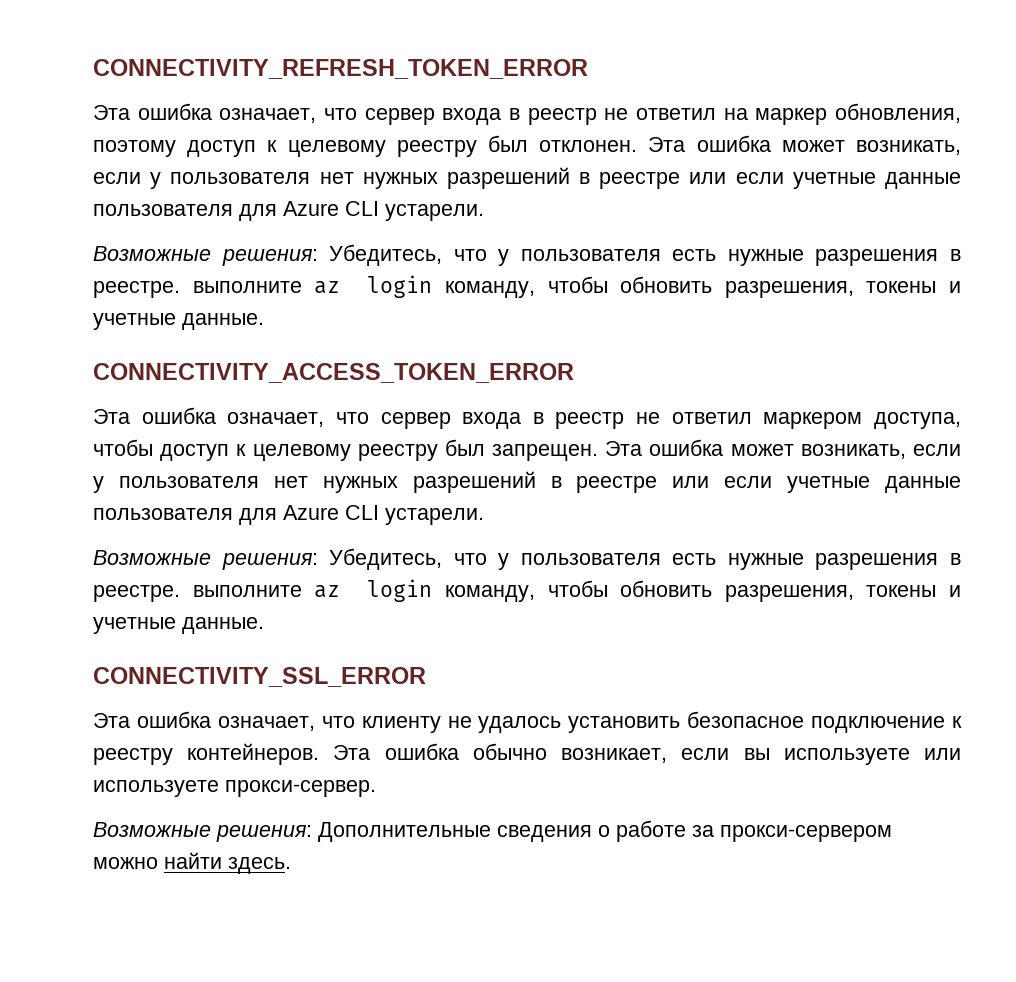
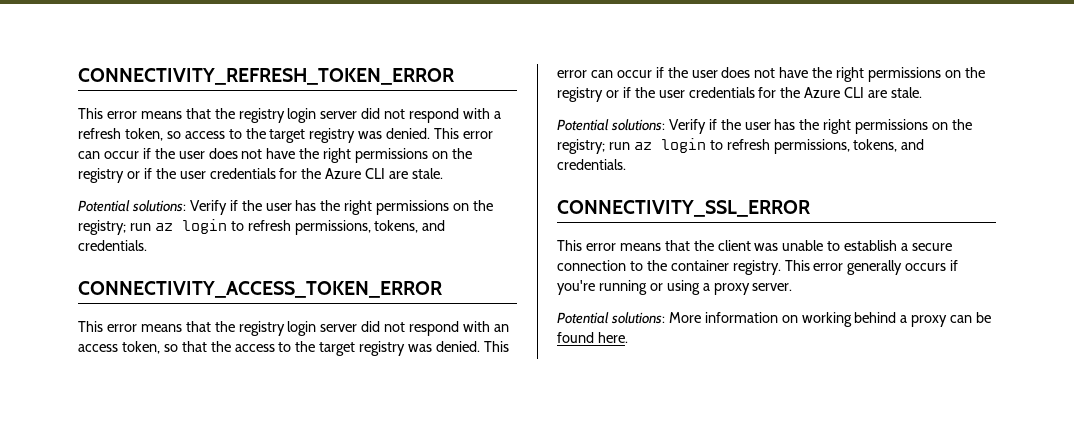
- Эта ошибка означает, что сервер входа в реестр не ответил на маркер обновления, поэтому доступ к целевому реестру был отклонен. Эта ошибка может возникать, если у пользователя нет нужных разрешений в реестре или если учетные данные пользователя для Azure CLI устарели.
- Возможные решения: Убедитесь, что у пользователя есть нужные разрешения в реестре. выполните az login команду, чтобы обновить разрешения, токены и учетные данные.
+ This error means that the registry login server did not respond with a refresh token, so access to the target registry was denied. This error can occur if the user does not have the right permissions on the registry or if the user credentials for the Azure CLI are stale.
+ Potential solutions: Verify if the user has the right permissions on the registry; run az login to refresh permissions, tokens, and credentials.
  CONNECTIVITY_ACCESS_TOKEN_ERROR
- Эта ошибка означает, что сервер входа в реестр не ответил маркером доступа, чтобы доступ к целевому реестру был запрещен. Эта ошибка может возникать, если у пользователя нет нужных разрешений в реестре или если учетные данные пользователя для Azure CLI устарели.
- Возможные решения: Убедитесь, что у пользователя есть нужные разрешения в реестре. выполните az login команду, чтобы обновить разрешения, токены и учетные данные.
+ This error means that the registry login server did not respond with an access token, so that the access to the target registry was denied. This error can occur if the user does not have the right permissions on the registry or if the user credentials for the Azure CLI are stale.
+ Potential solutions: Verify if the user has the right permissions on the registry; run az login to refresh permissions, tokens, and credentials.
  CONNECTIVITY_SSL_ERROR
- Эта ошибка означает, что клиенту не удалось установить безопасное подключение к реестру контейнеров. Эта ошибка обычно возникает, если вы используете или используете прокси-сервер.
- Возможные решения: Дополнительные сведения о работе за прокси-сервером можно найти здесь.
+ This error means that the client was unable to establish a secure connection to the container registry. This error generally occurs if you're running or using a proxy server.
+ Potential solutions: More information on working behind a proxy can be found here.

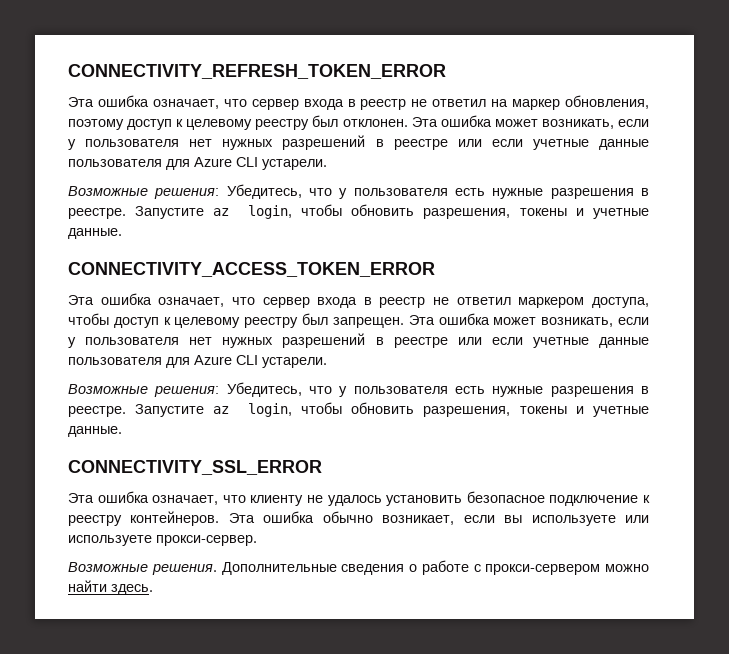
- This error means that the registry login server did not respond with a refresh token, so access to the target registry was denied. This error can occur if the user does not have the right permissions on the registry or if the user credentials for the Azure CLI are stale.
- Potential solutions: Verify if the user has the right permissions on the registry; run az login to refresh permissions, tokens, and credentials.
+ Эта ошибка означает, что сервер входа в реестр не ответил на маркер обновления, поэтому доступ к целевому реестру был отклонен. Эта ошибка может возникать, если у пользователя нет нужных разрешений в реестре или если учетные данные пользователя для Azure CLI устарели.
+ Возможные решения: Убедитесь, что у пользователя есть нужные разрешения в реестре. Запустите az login, чтобы обновить разрешения, токены и учетные данные.
  CONNECTIVITY_ACCESS_TOKEN_ERROR
- This error means that the registry login server did not respond with an access token, so that the access to the target registry was denied. This error can occur if the user does not have the right permissions on the registry or if the user credentials for the Azure CLI are stale.
- Potential solutions: Verify if the user has the right permissions on the registry; run az login to refresh permissions, tokens, and credentials.
+ Эта ошибка означает, что сервер входа в реестр не ответил маркером доступа, чтобы доступ к целевому реестру был запрещен. Эта ошибка может возникать, если у пользователя нет нужных разрешений в реестре или если учетные данные пользователя для Azure CLI устарели.
+ Возможные решения: Убедитесь, что у пользователя есть нужные разрешения в реестре. Запустите az login, чтобы обновить разрешения, токены и учетные данные.
  CONNECTIVITY_SSL_ERROR
- This error means that the client was unable to establish a secure connection to the container registry. This error generally occurs if you're running or using a proxy server.
- Potential solutions: More information on working behind a proxy can be found here.
+ Эта ошибка означает, что клиенту не удалось установить безопасное подключение к реестру контейнеров. Эта ошибка обычно возникает, если вы используете или используете прокси-сервер.
+ Возможные решения. Дополнительные сведения о работе с прокси-сервером можно найти здесь.

